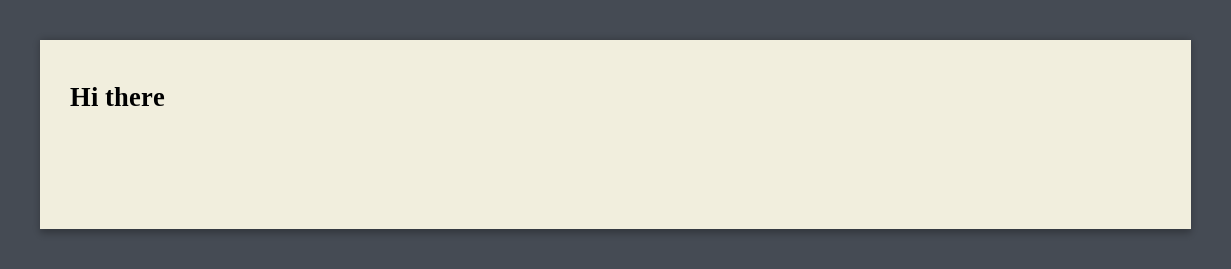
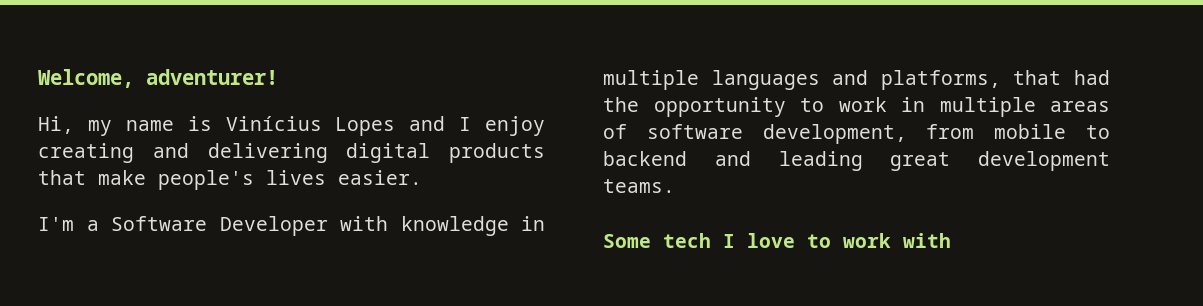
- Hi there
+ Welcome, adventurer!
+ Hi, my name is Vinícius Lopes and I enjoy creating and delivering digital products that make people's lives easier.
+ I'm a Software Developer with knowledge in multiple languages and platforms, that had the opportunity to work in multiple areas of software development, from mobile to backend and leading great development teams.
+ Some tech I love to work with

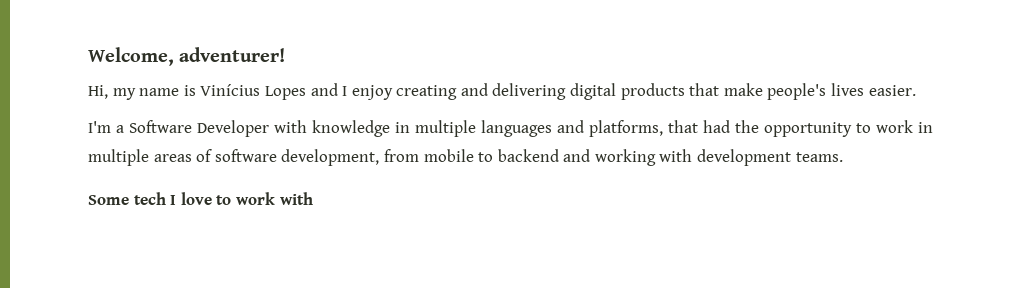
- I'm a Software Developer with knowledge in multiple languages and platforms, that had the opportunity to work in multiple areas of software development, from mobile to backend and leading great development teams.
+ I'm a Software Developer with knowledge in multiple languages and platforms, that had the opportunity to work in multiple areas of software development, from mobile to backend and working with development teams.

